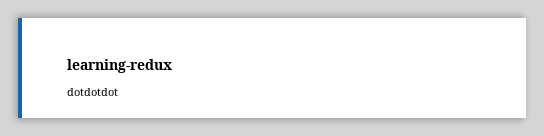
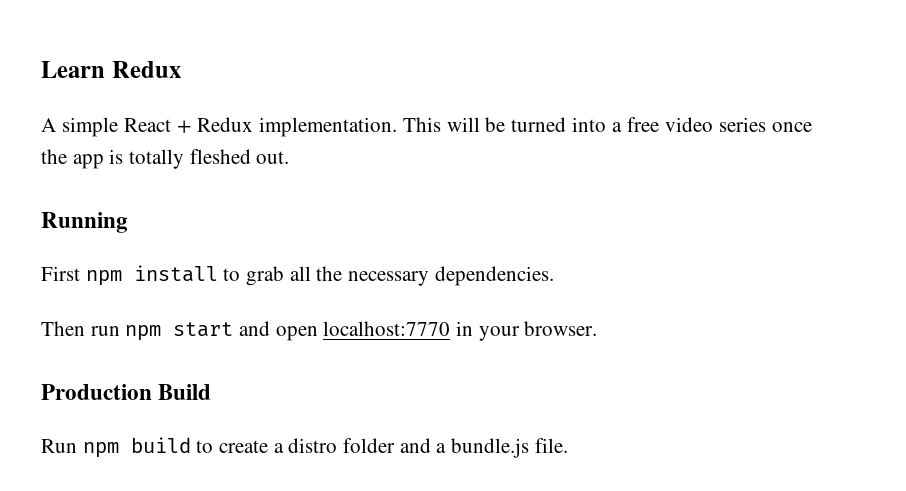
- learning-redux
- dotdotdot
+ Learn Redux
+ A simple React + Redux implementation. This will be turned into a free video series once the app is totally fleshed out.
+ Running
+ First npm install to grab all the necessary dependencies.
+ Then run npm start and open localhost:7770 in your browser.
+ Production Build
+ Run npm build to create a distro folder and a bundle.js file.

